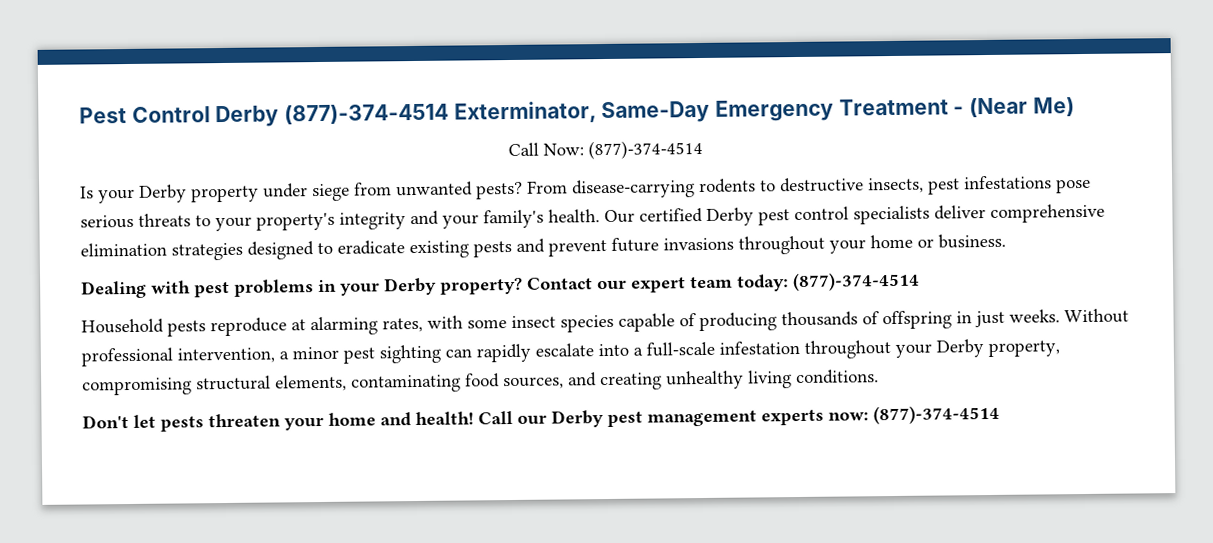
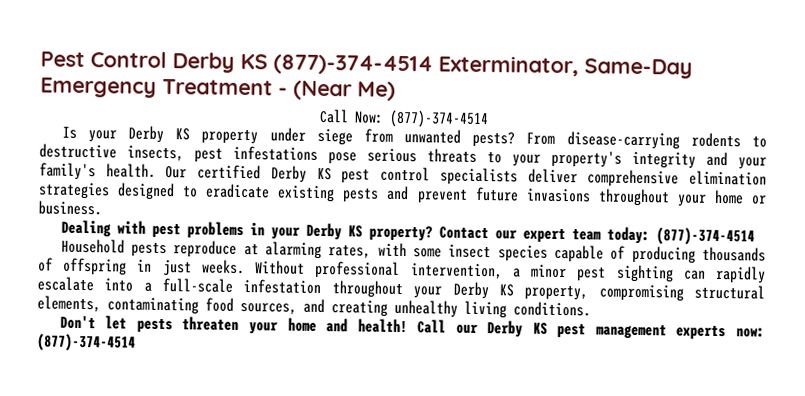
- Pest Control Derby (877)-374-4514 Exterminator, Same-Day Emergency Treatment - (Near Me)
+ Pest Control Derby KS (877)-374-4514 Exterminator, Same-Day Emergency Treatment - (Near Me)
- Is your Derby property under siege from unwanted pests?
+ Is your Derby KS property under siege from unwanted pests?
- Our certified Derby pest control specialists deliver comprehensive elimination strategies designed to eradicate existing pests and prevent future invasions throughout your home or business.
+ Our certified Derby KS pest control specialists deliver comprehensive elimination strategies designed to eradicate existing pests and prevent future invasions throughout your home or business.
- Dealing with pest problems in your Derby property?
+ Dealing with pest problems in your Derby KS property?
- Without professional intervention, a minor pest sighting can rapidly escalate into a full-scale infestation throughout your Derby property, compromising structural elements, contaminating food sources, and creating unhealthy living conditions.
+ Without professional intervention, a minor pest sighting can rapidly escalate into a full-scale infestation throughout your Derby KS property, compromising structural elements, contaminating food sources, and creating unhealthy living conditions.
- Call our Derby pest management experts now: (877)-374-4514
+ Call our Derby KS pest management experts now: (877)-374-4514

